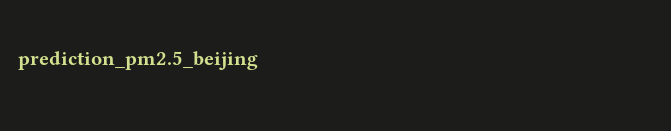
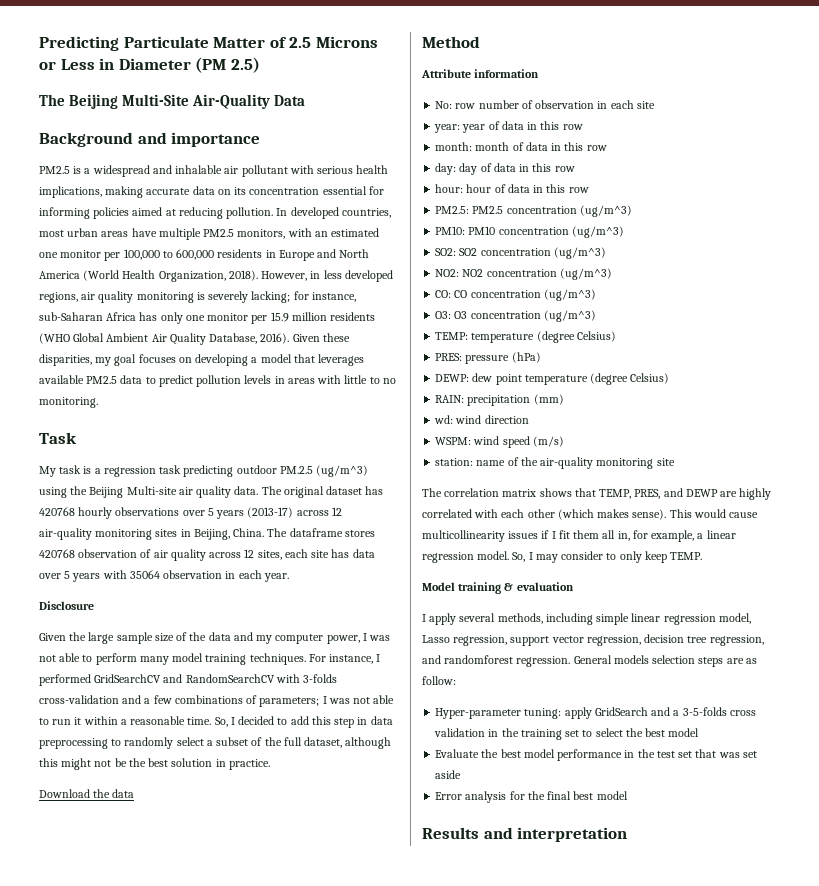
- prediction_pm2.5_beijing
+ Predicting Particulate Matter of 2.5 Microns or Less in Diameter (PM 2.5)
+ The Beijing Multi-Site Air-Quality Data
+ Background and importance
+ PM2.5 is a widespread and inhalable air pollutant with serious health implications, making accurate data on its concentration essential for informing policies aimed at reducing pollution. In developed countries, most urban areas have multiple PM2.5 monitors, with an estimated one monitor per 100,000 to 600,000 residents in Europe and North America (World Health Organization, 2018). However, in less developed regions, air quality monitoring is severely lacking; for instance, sub-Saharan Africa has only one monitor per 15.9 million residents (WHO Global Ambient Air Quality Database, 2016). Given these disparities, my goal focuses on developing a model that leverages available PM2.5 data to predict pollution levels in areas with little to no monitoring.
+ Task
+ My task is a regression task predicting outdoor PM.2.5 (ug/m^3) using the Beijing Multi-site air quality data. The original dataset has 420768 hourly observations over 5 years (2013-17) across 12 air-quality monitoring sites in Beijing, China. The dataframe stores 420768 observation of air quality across 12 sites, each site has data over 5 years with 35064 observation in each year.
+ Disclosure
+ Given the large sample size of the data and my computer power, I was not able to perform many model training techniques. For instance, I performed GridSearchCV and RandomSearchCV with 3-folds cross-validation and a few combinations of parameters; I was not able to run it within a reasonable time. So, I decided to add this step in data preprocessing to randomly select a subset of the full dataset, although this might not be the best solution in practice.
+ Download the data
+ Method
+ Attribute information
+ No: row number of observation in each site
+ year: year of data in this row
+ month: month of data in this row
+ day: day of data in this row
+ hour: hour of data in this row
+ PM2.5: PM2.5 concentration (ug/m^3)
+ PM10: PM10 concentration (ug/m^3)
+ SO2: SO2 concentration (ug/m^3)
+ NO2: NO2 concentration (ug/m^3)
+ CO: CO concentration (ug/m^3)
+ O3: O3 concentration (ug/m^3)
+ TEMP: temperature (degree Celsius)
+ PRES: pressure (hPa)
+ DEWP: dew point temperature (degree Celsius)
+ RAIN: precipitation (mm)
+ wd: wind direction
+ WSPM: wind speed (m/s)
+ station: name of the air-quality monitoring site
+ The correlation matrix shows that TEMP, PRES, and DEWP are highly correlated with each other (which makes sense). This would cause multicollinearity issues if I fit them all in, for example, a linear regression model. So, I may consider to only keep TEMP.
+ Model training & evaluation
+ I apply several methods, including simple linear regression model, Lasso regression, support vector regression, decision tree regression, and randomforest regression. General models selection steps are as follow:
+ Hyper-parameter tuning: apply GridSearch and a 3-5-folds cross validation in the training set to select the best model
+ Evaluate the best model performance in the test set that was set aside
+ Error analysis for the final best model
+ Results and interpretation

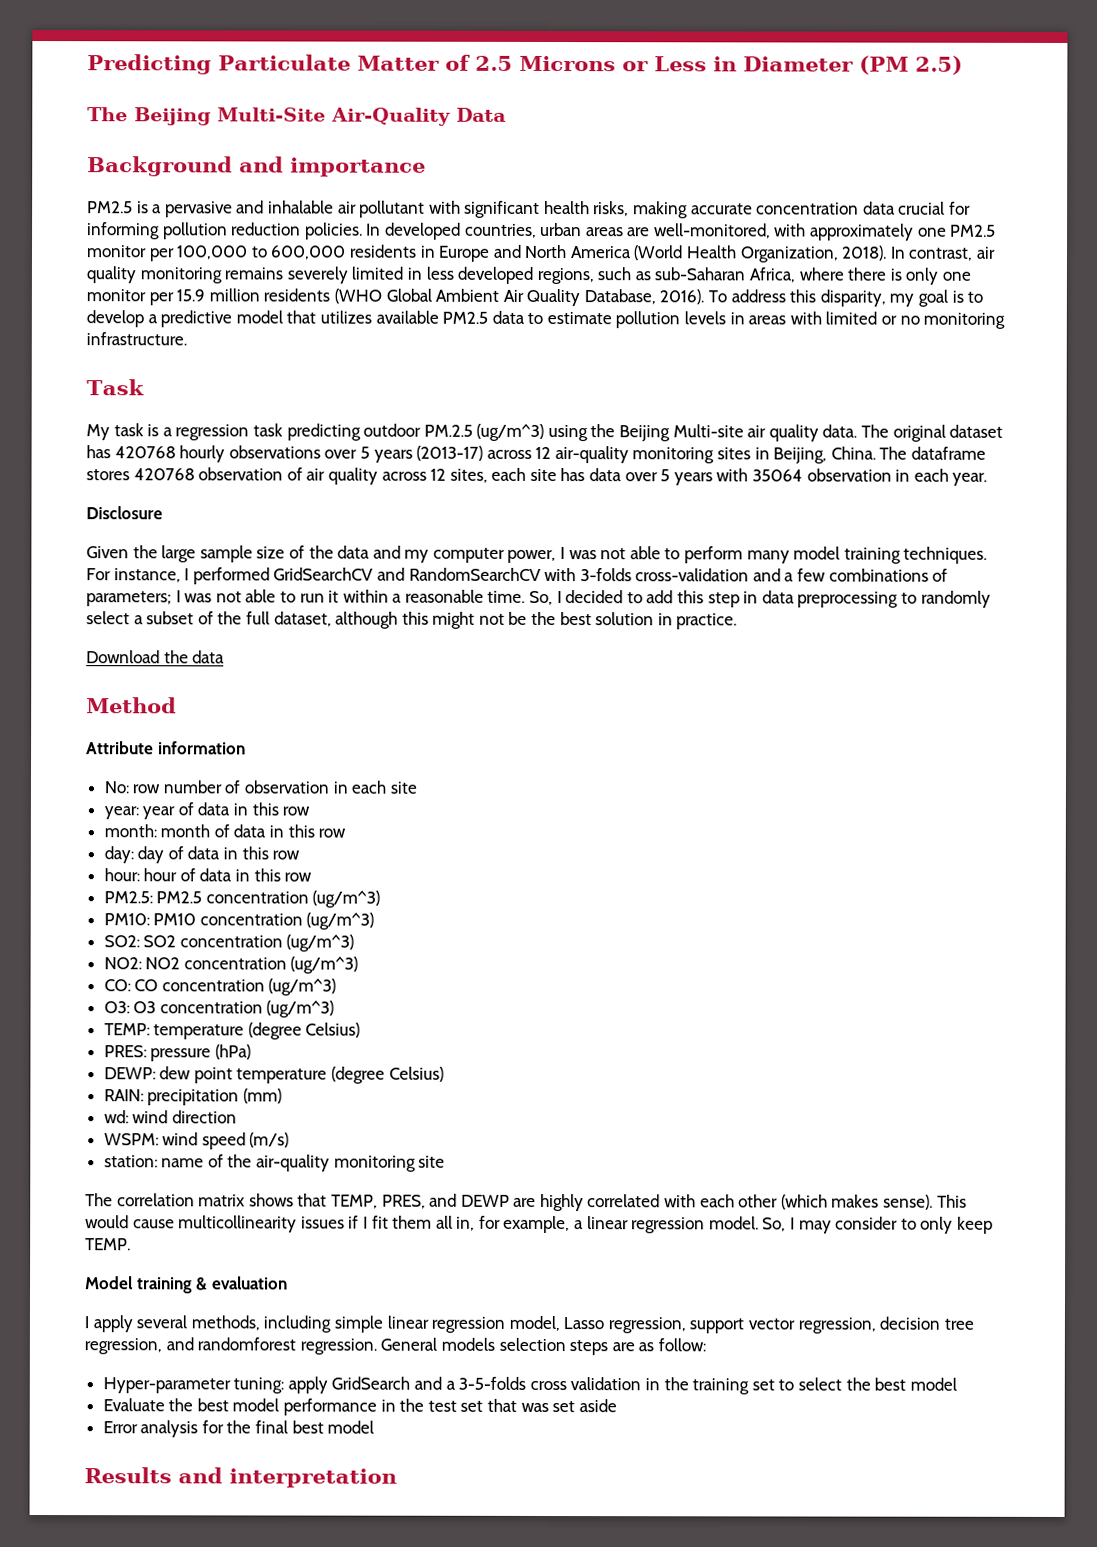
- PM2.5 is a widespread and inhalable air pollutant with serious health implications, making accurate data on its concentration essential for informing policies aimed at reducing pollution.
+ PM2.5 is a pervasive and inhalable air pollutant with significant health risks, making accurate concentration data crucial for informing pollution reduction policies.
- In developed countries, most urban areas have multiple PM2.5 monitors, with an estimated one monitor per 100,000 to 600,000 residents in Europe and North America (World Health Organization, 2018).
+ In developed countries, urban areas are well-monitored, with approximately one PM2.5 monitor per 100,000 to 600,000 residents in Europe and North America (World Health Organization, 2018).
- However, in less developed regions, air quality monitoring is severely lacking; for instance, sub-Saharan Africa has only one monitor per 15.9 million residents (WHO Global Ambient Air Quality Database, 2016).
+ In contrast, air quality monitoring remains severely limited in less developed regions, such as sub-Saharan Africa, where there is only one monitor per 15.9 million residents (WHO Global Ambient Air Quality Database, 2016).
- Given these disparities, my goal focuses on developing a model that leverages available PM2.5 data to predict pollution levels in areas with little to no monitoring.
+ To address this disparity, my goal is to develop a predictive model that utilizes available PM2.5 data to estimate pollution levels in areas with limited or no monitoring infrastructure.

